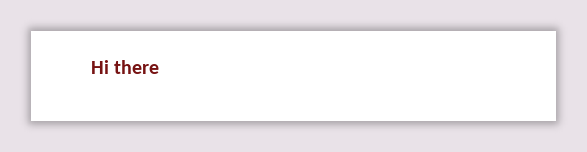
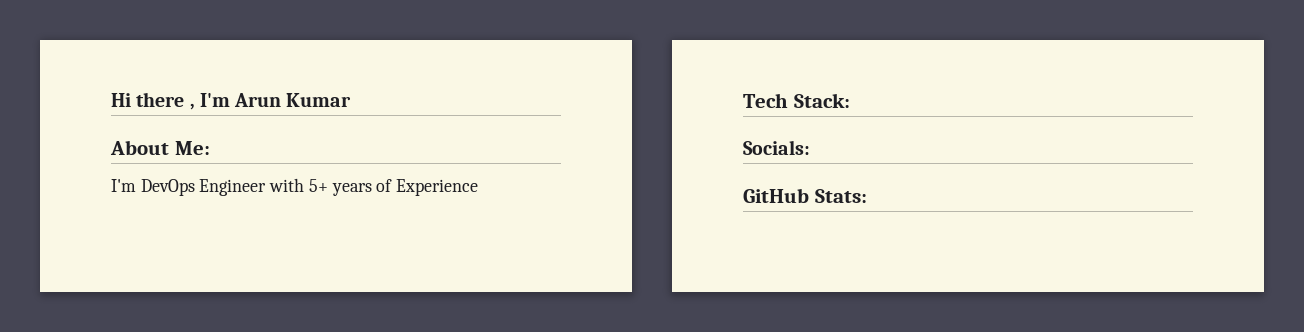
- Hi there
+ Hi there , I'm Arun Kumar
+ About Me:
+ I'm DevOps Engineer with 5+ years of Experience
+ Tech Stack:
+ Socials:
+ GitHub Stats:

